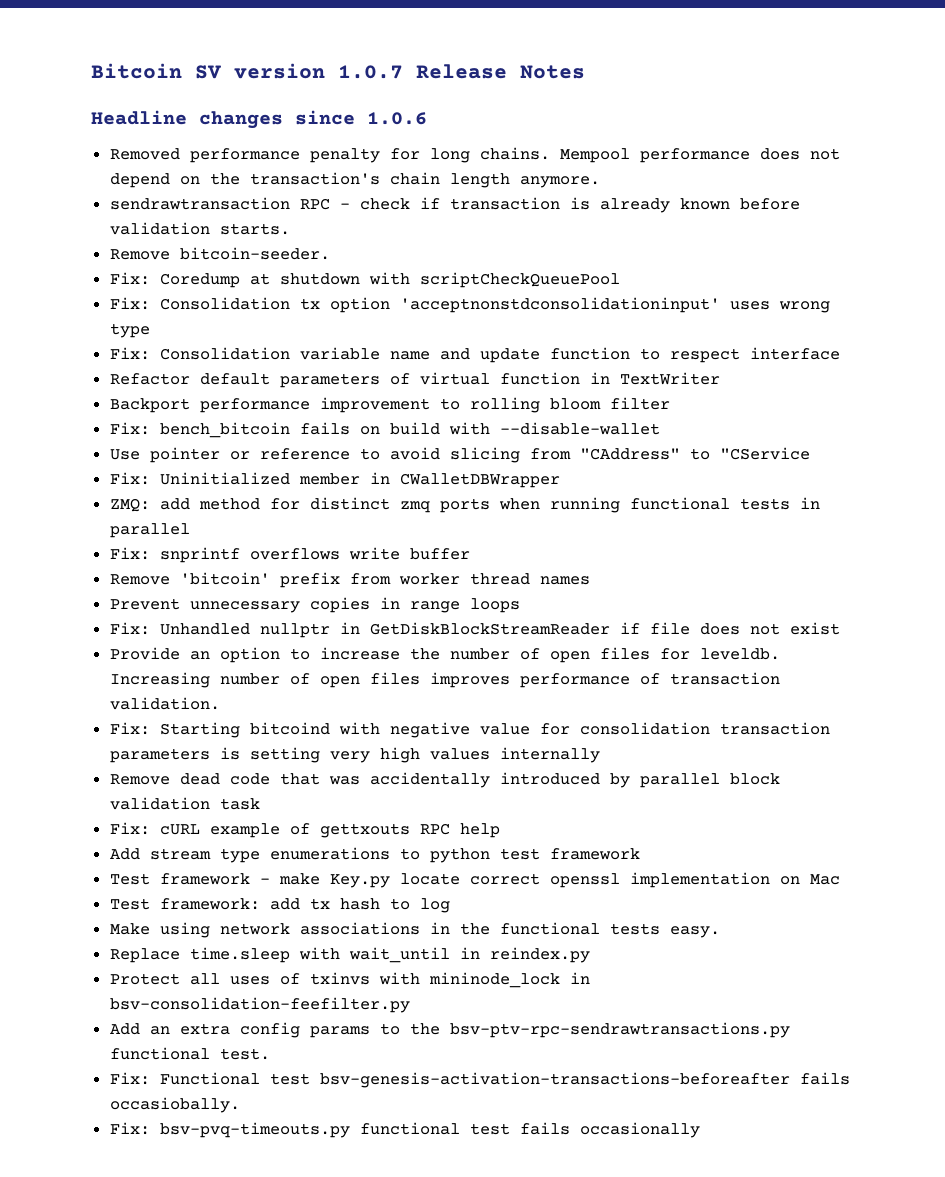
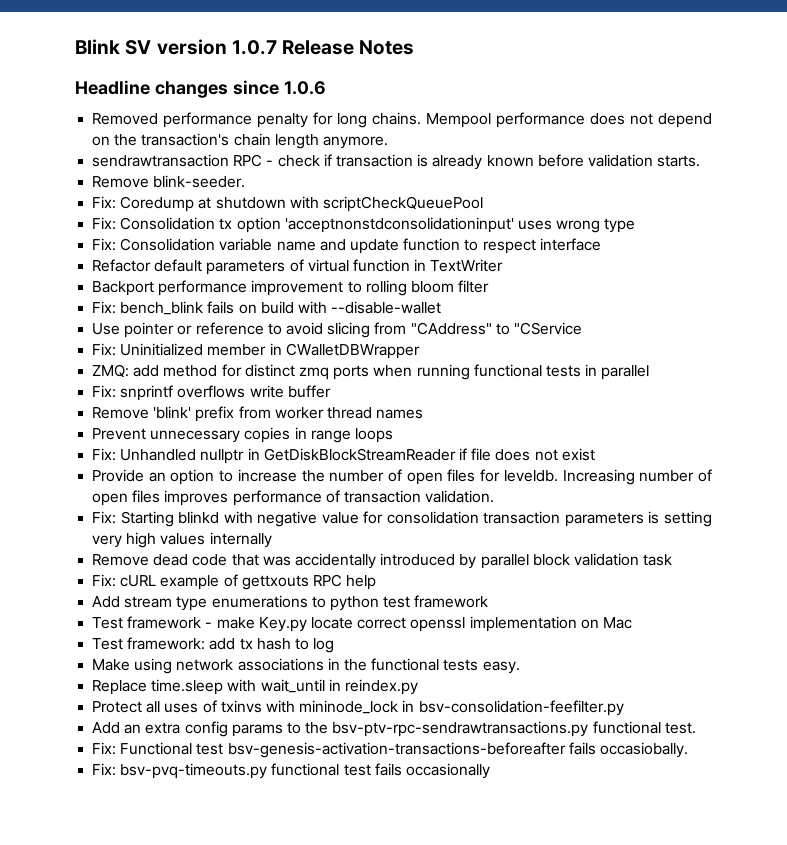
- Bitcoin SV version 1.0.7 Release Notes
+ Blink SV version 1.0.7 Release Notes
- Remove bitcoin-seeder.
+ Remove blink-seeder.
- Fix: bench_bitcoin fails on build with --disable-wallet
+ Fix: bench_blink fails on build with --disable-wallet
- Remove 'bitcoin' prefix from worker thread names
+ Remove 'blink' prefix from worker thread names
- Fix: Starting bitcoind with negative value for consolidation transaction parameters is setting very high values internally
+ Fix: Starting blinkd with negative value for consolidation transaction parameters is setting very high values internally

